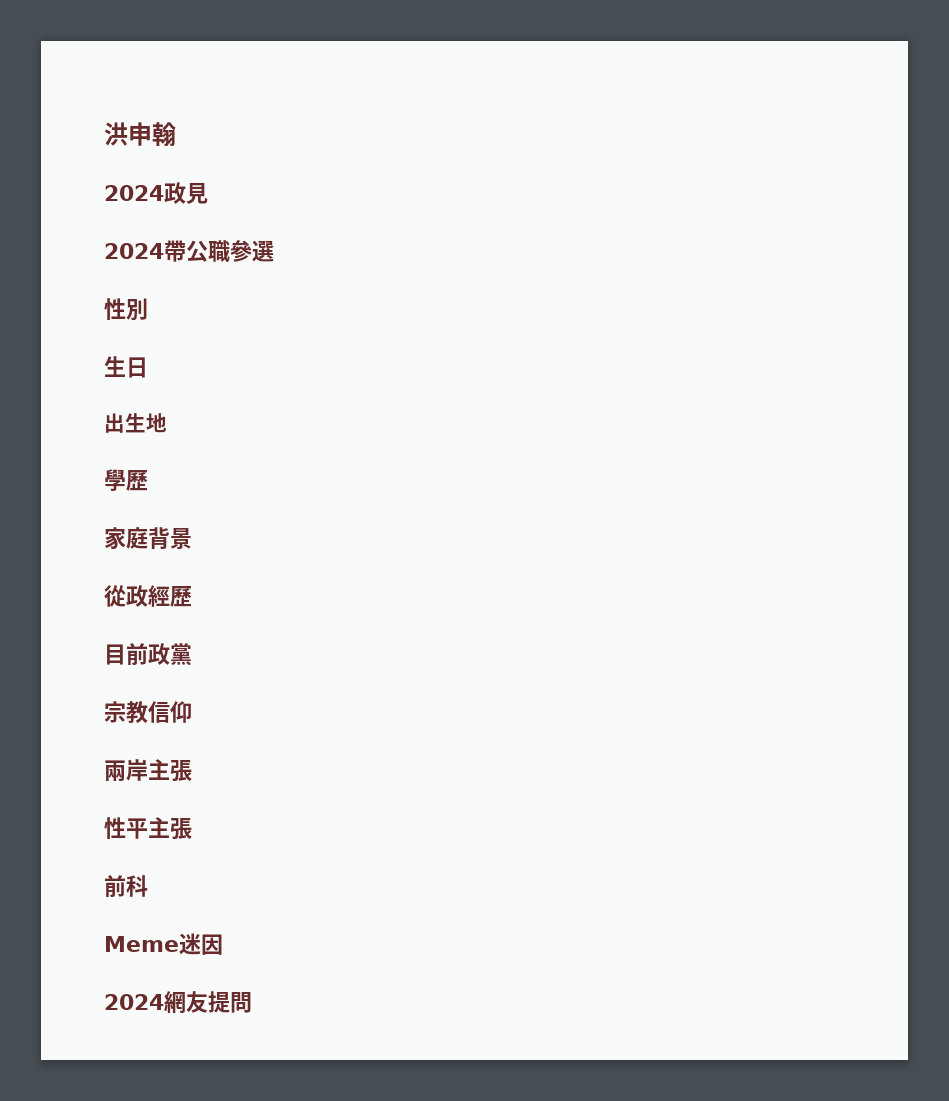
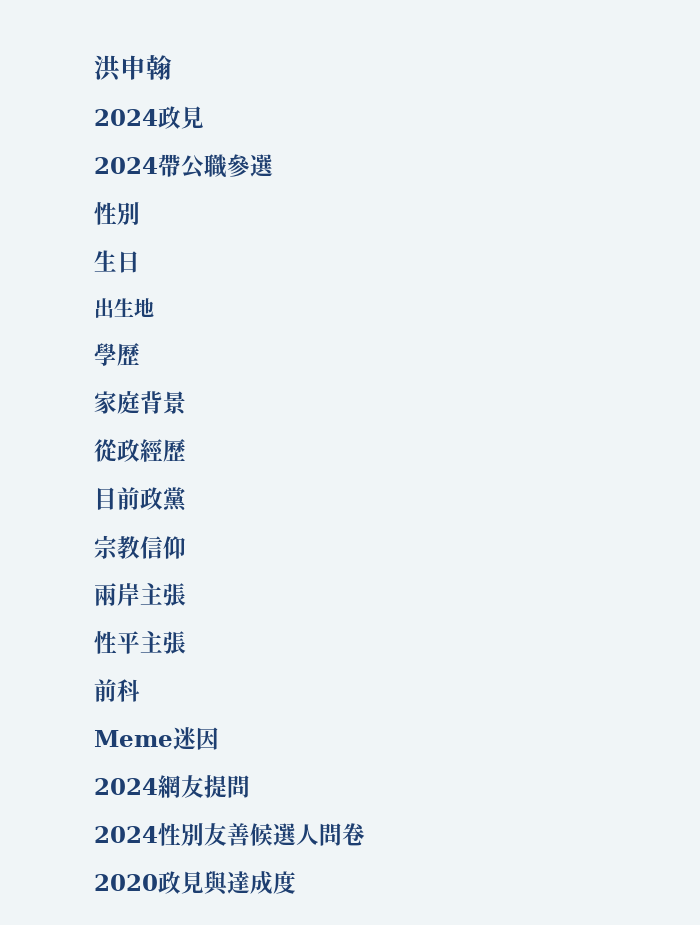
+ 2024性別友善候選人問卷
+ 2020政見與達成度

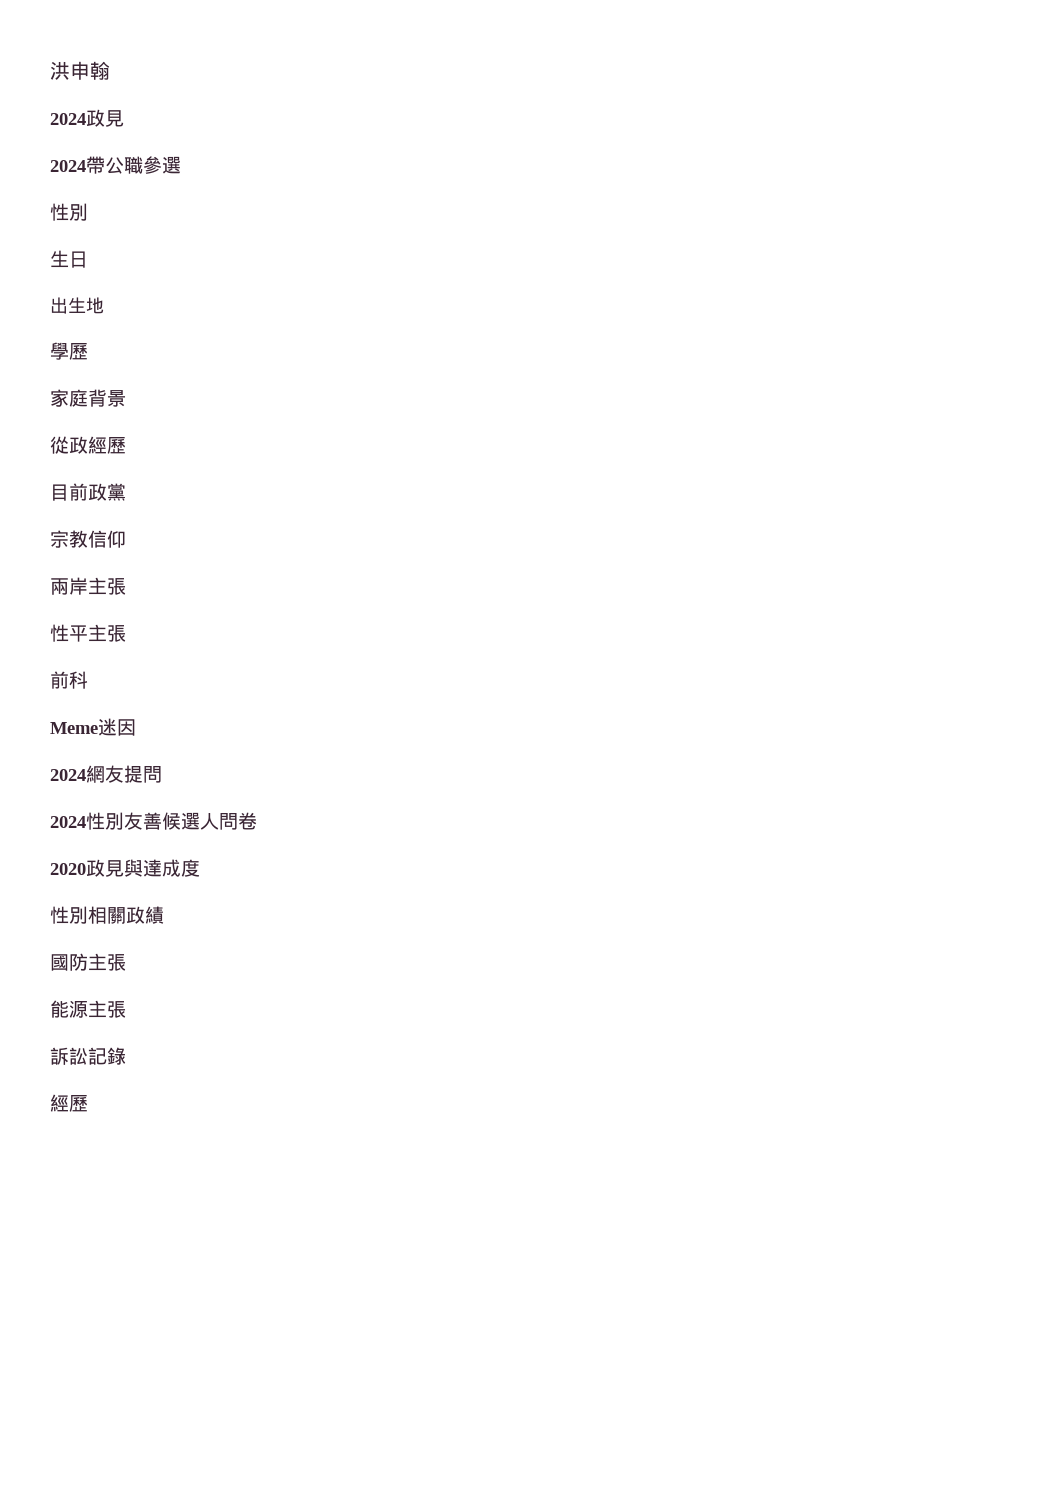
+ 性別相關政績
+ 國防主張
+ 能源主張
+ 訴訟記錄
+ 經歷

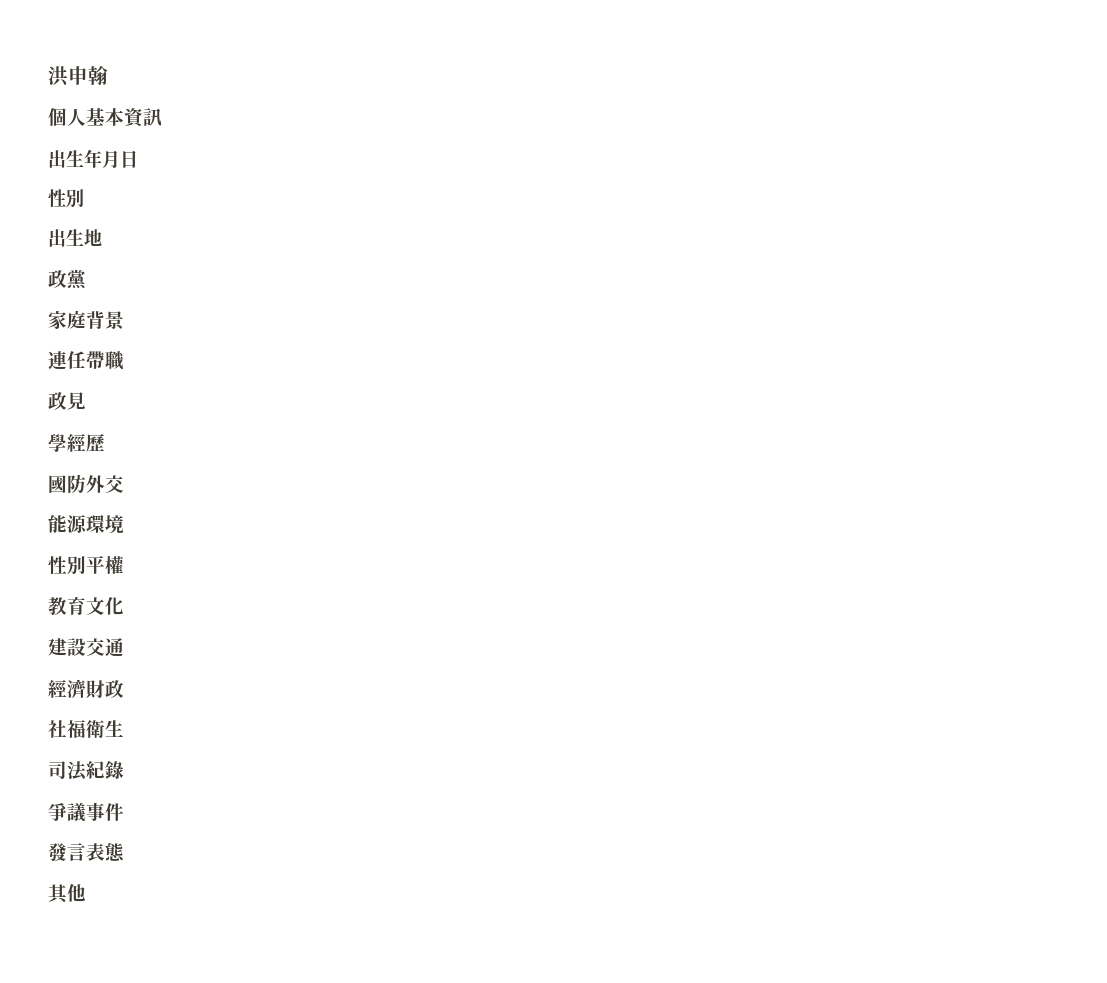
- 2024政見
- 2024帶公職參選
+ 個人基本資訊
+ 出生年月日
  性別
- 生日
- 學歷
+ 政黨
- 從政經歷
- 目前政黨
- 宗教信仰
- 兩岸主張
- 性平主張
- 前科
- Meme迷因
- 2024網友提問
- 2024性別友善候選人問卷
- 2020政見與達成度
- 性別相關政績
- 國防主張
- 能源主張
- 訴訟記錄
- 經歷
+ 連任帶職
+ 政見
+ 學經歷
+ 國防外交
+ 能源環境
+ 性別平權
+ 教育文化
+ 建設交通
+ 經濟財政
+ 社福衛生
+ 司法紀錄
+ 爭議事件
+ 發言表態
+ 其他

